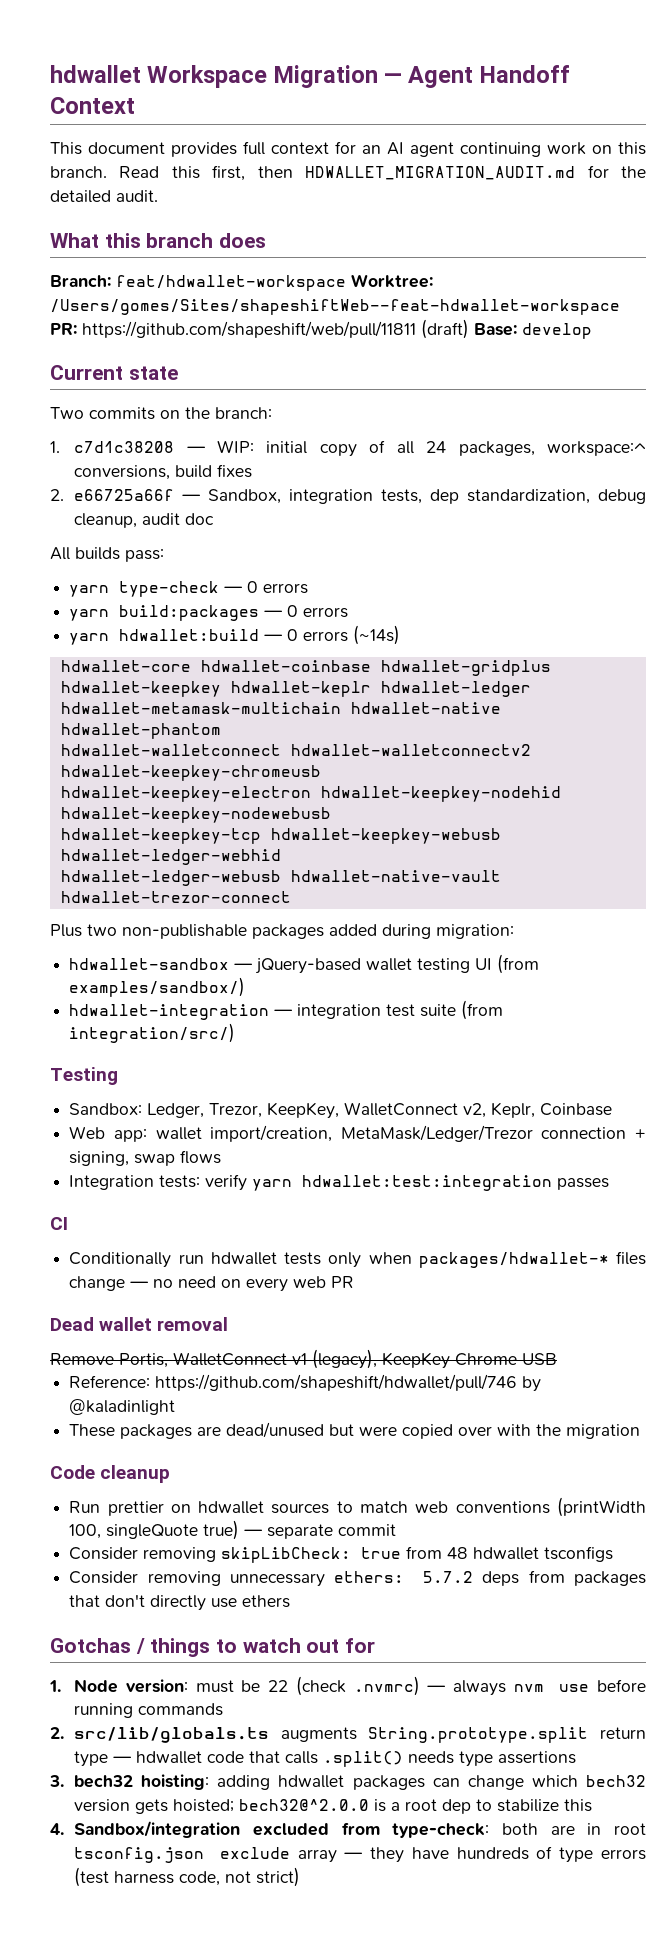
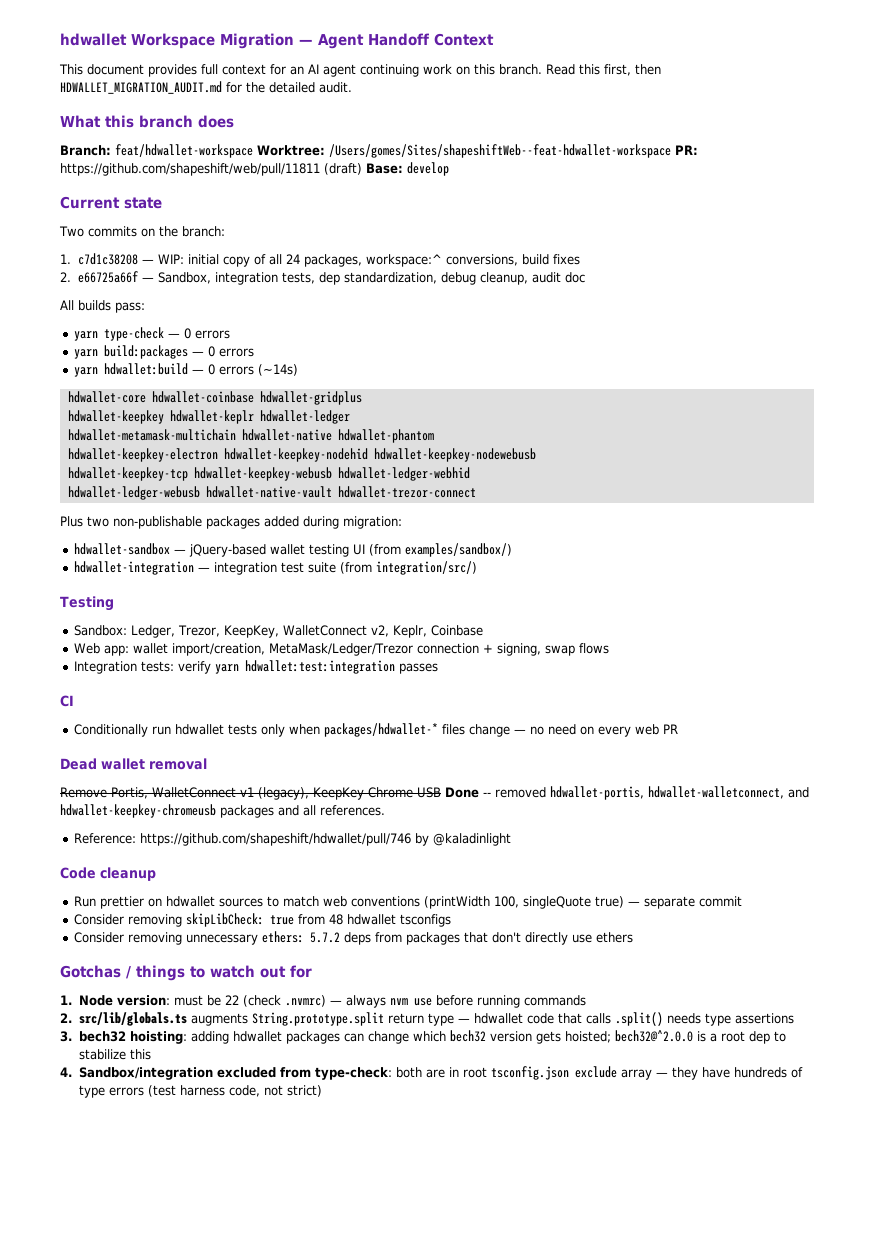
- hdwallet-walletconnect hdwallet-walletconnectv2 hdwallet-keepkey-chromeusb
- Remove Portis, WalletConnect v1 (legacy), KeepKey Chrome USB
+ Remove Portis, WalletConnect v1 (legacy), KeepKey Chrome USB Done -- removed hdwallet-portis, hdwallet-walletconnect, and hdwallet-keepkey-chromeusb packages and all references.
  Reference: https://github.com/shapeshift/hdwallet/pull/746 by @kaladinlight
- These packages are dead/unused but were copied over with the migration

